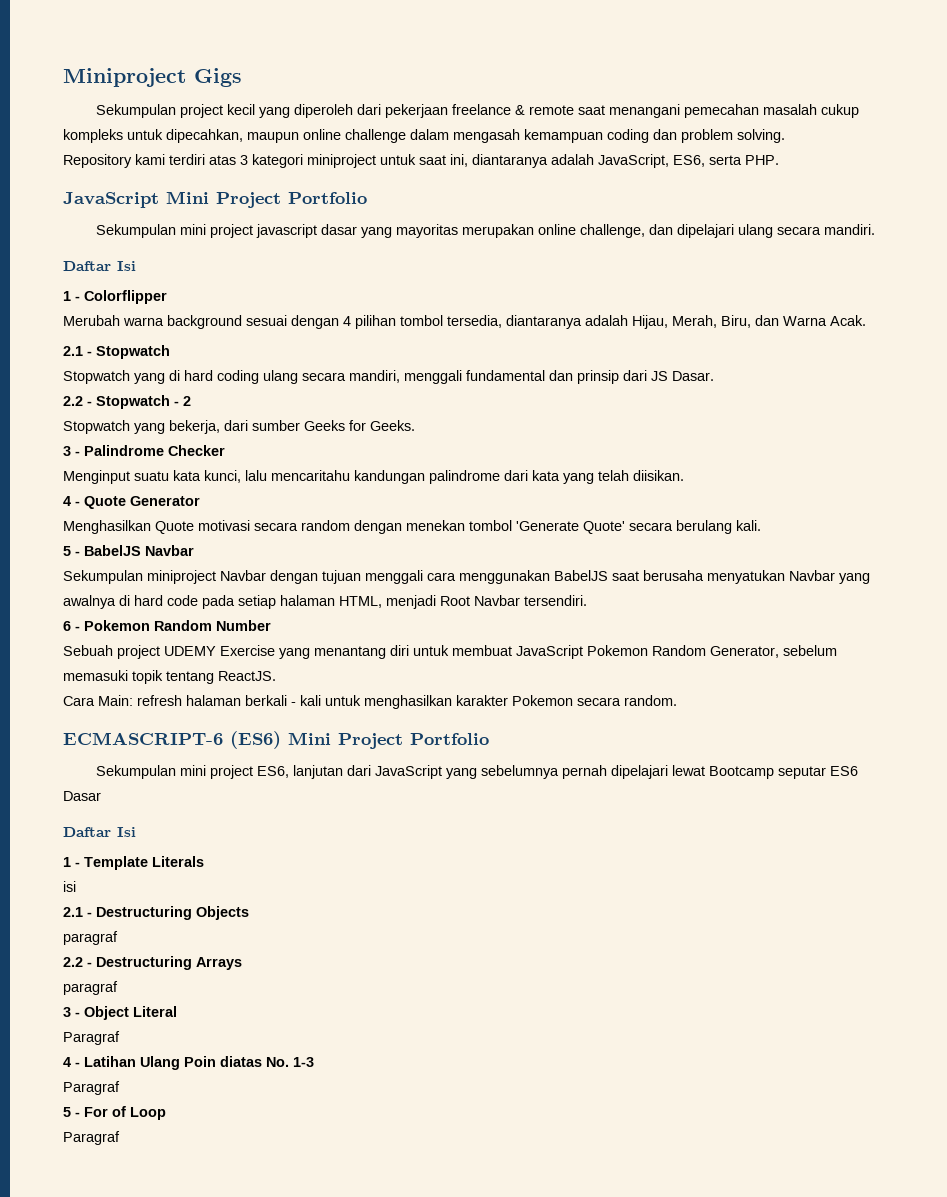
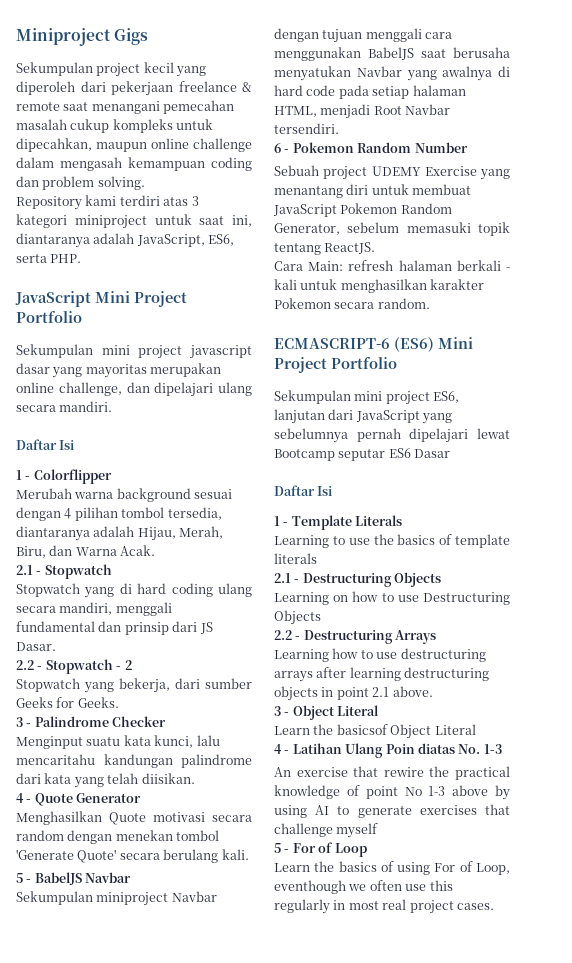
- isi
+ Learning to use the basics of template literals
  2.1 - Destructuring Objects
- paragraf
+ Learning on how to use Destructuring Objects
  2.2 - Destructuring Arrays
- paragraf
+ Learning how to use destructuring arrays after learning destructuring objects in point 2.1 above.
  3 - Object Literal
- Paragraf
+ Learn the basicsof Object Literal
  4 - Latihan Ulang Poin diatas No. 1-3
- Paragraf
+ An exercise that rewire the practical knowledge of point No 1-3 above by using AI to generate exercises that challenge myself
  5 - For of Loop
- Paragraf
+ Learn the basics of using For of Loop, eventhough we often use this regularly in most real project cases.

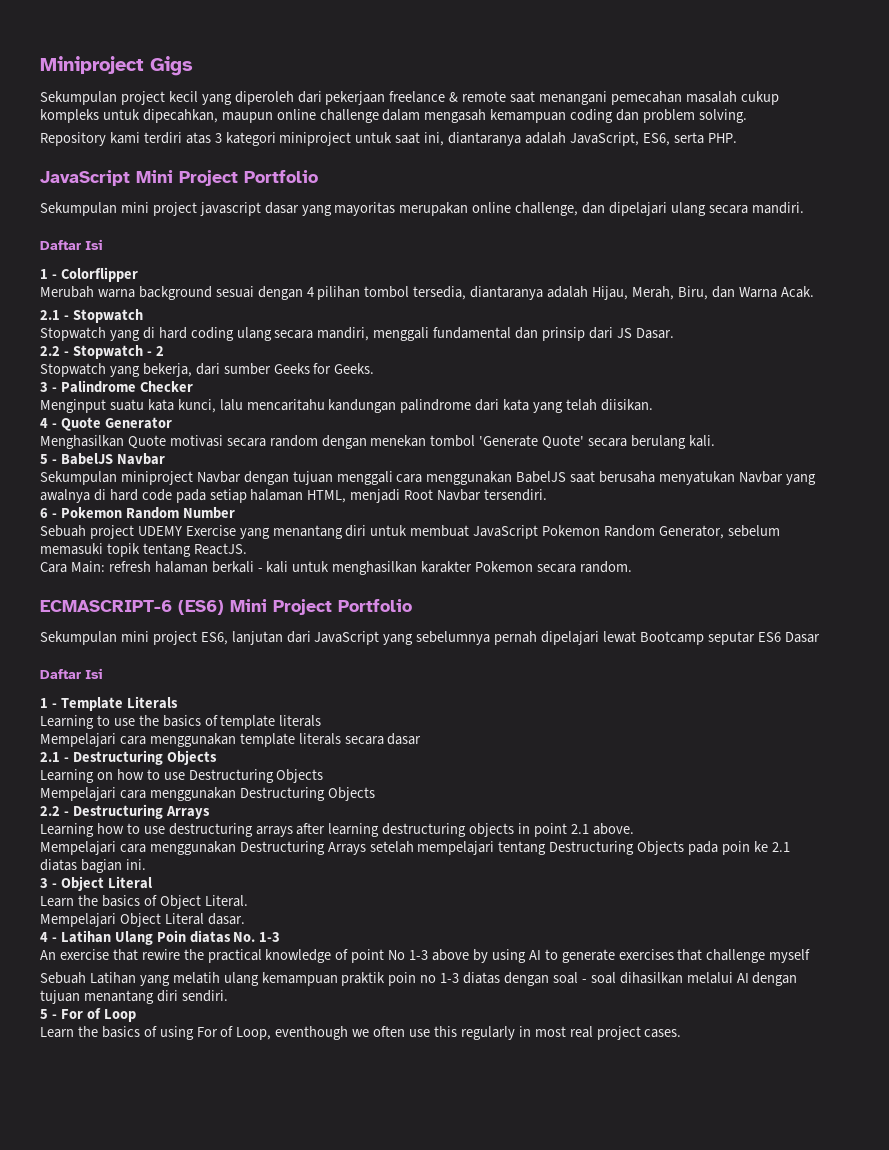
+ Mempelajari cara menggunakan template literals secara dasar
+ Mempelajari cara menggunakan Destructuring Objects
+ Mempelajari cara menggunakan Destructuring Arrays setelah mempelajari tentang Destructuring Objects pada poin ke 2.1 diatas bagian ini.
- Learn the basicsof Object Literal
+ Learn the basics of Object Literal.
+ Mempelajari Object Literal dasar.
+ Sebuah Latihan yang melatih ulang kemampuan praktik poin no 1-3 diatas dengan soal - soal dihasilkan melalui AI dengan tujuan menantang diri sendiri.

